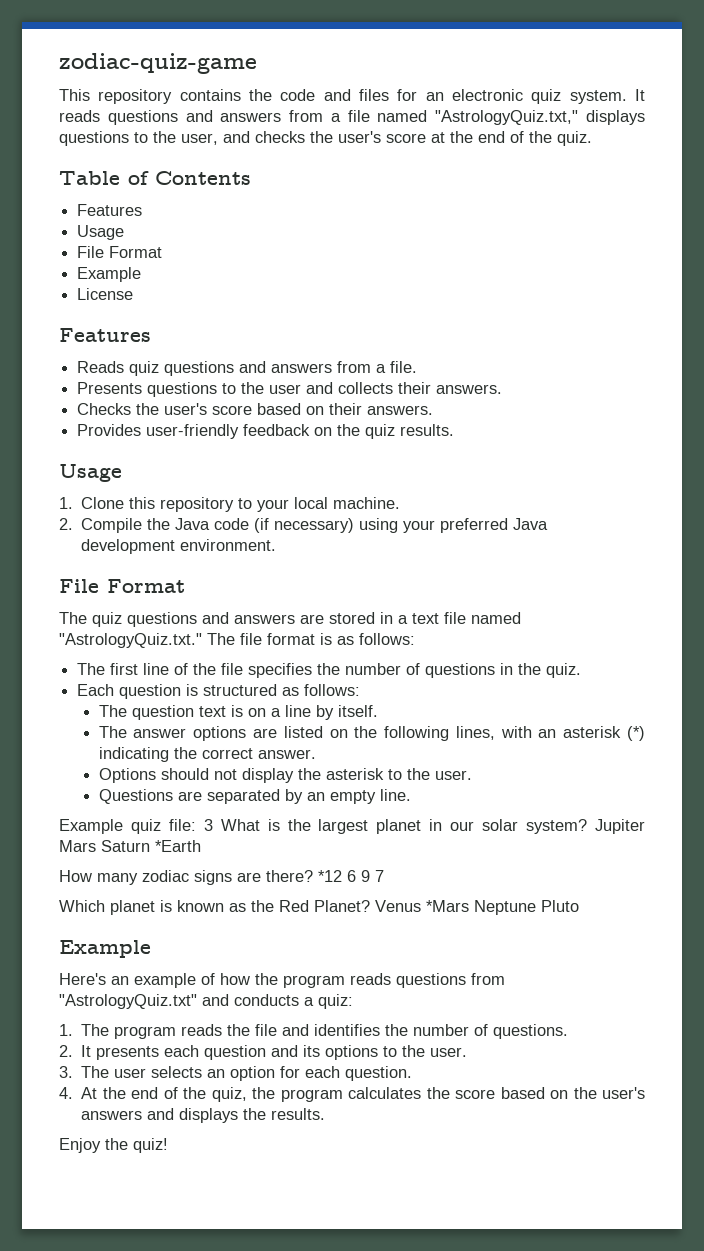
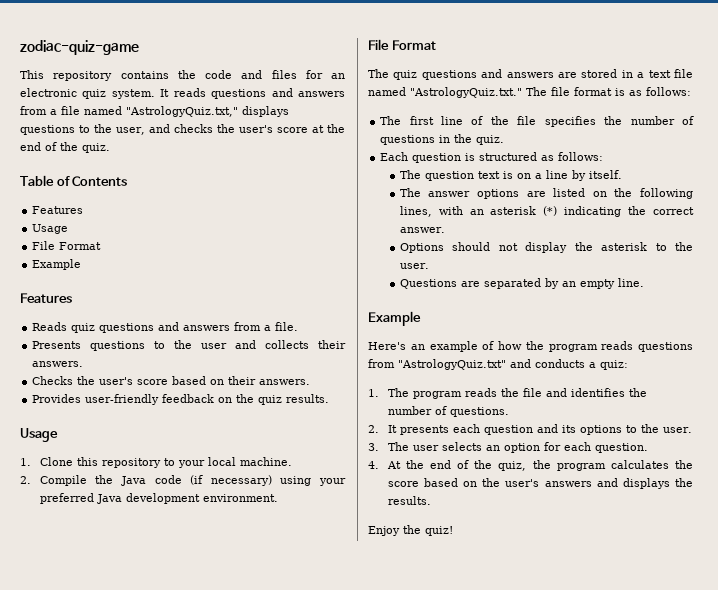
- License
- Example quiz file: 3 What is the largest planet in our solar system? Jupiter Mars Saturn *Earth
- How many zodiac signs are there? *12 6 9 7
- Which planet is known as the Red Planet? Venus *Mars Neptune Pluto

